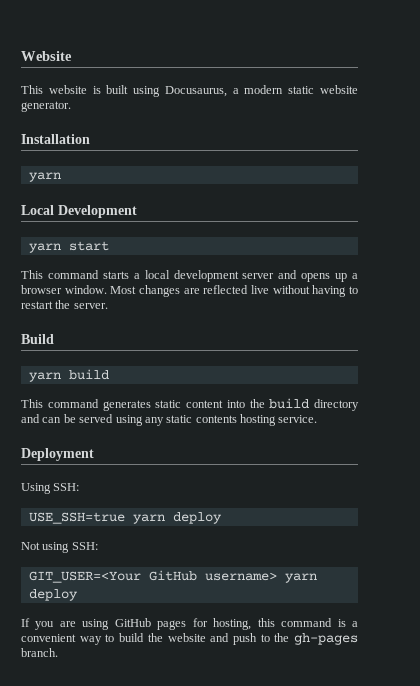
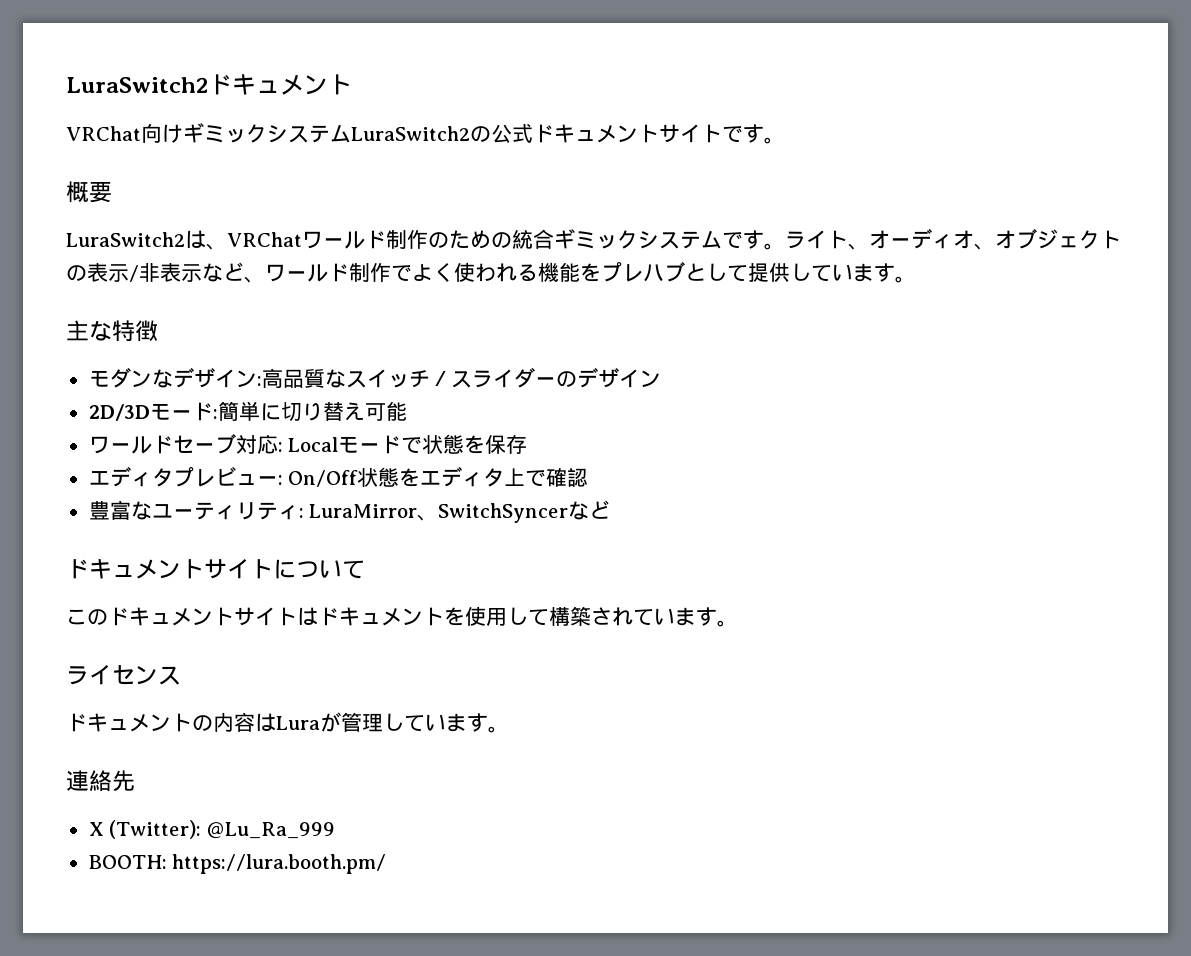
- Website
- This website is built using Docusaurus, a modern static website generator.
- Installation
- yarn
- Local Development
- yarn start
- This command starts a local development server and opens up a browser window. Most changes are reflected live without having to restart the server.
- Build
- yarn build
- This command generates static content into the build directory and can be served using any static contents hosting service.
- Deployment
- Using SSH:
- USE_SSH=true yarn deploy
- Not using SSH:
- GIT_USER=<Your GitHub username> yarn deploy
- If you are using GitHub pages for hosting, this command is a convenient way to build the website and push to the gh-pages branch.
+ LuraSwitch2ドキュメント
+ VRChat向けギミックシステムLuraSwitch2の公式ドキュメントサイトです。
+ 概要
+ LuraSwitch2は、VRChatワールド制作のための統合ギミックシステムです。ライト、オーディオ、オブジェクトの表示/非表示など、ワールド制作でよく使われる機能をプレハブとして提供しています。
+ 主な特徴
+ モダンなデザイン:高品質なスイッチ／スライダーのデザイン
+ 2D/3Dモード:簡単に切り替え可能
+ ワールドセーブ対応: Localモードで状態を保存
+ エディタプレビュー: On/Off状態をエディタ上で確認
+ 豊富なユーティリティ: LuraMirror、SwitchSyncerなど
+ ドキュメントサイトについて
+ このドキュメントサイトはドキュメントを使用して構築されています。
+ ライセンス
+ ドキュメントの内容はLuraが管理しています。
+ 連絡先
+ X (Twitter): @Lu_Ra_999
+ BOOTH: https://lura.booth.pm/

